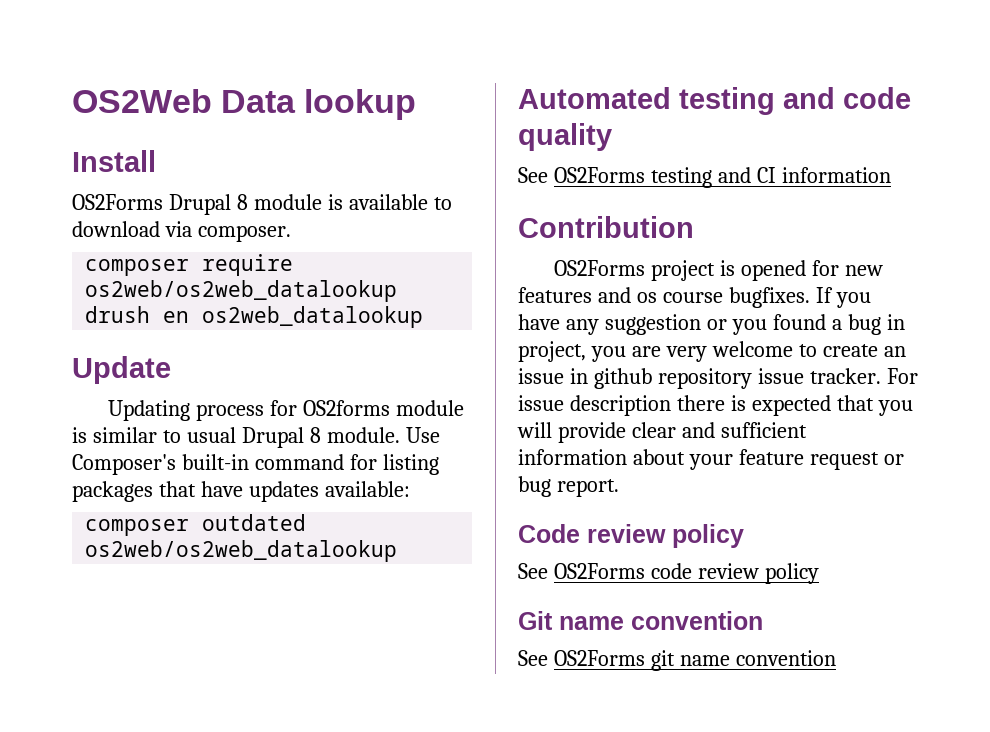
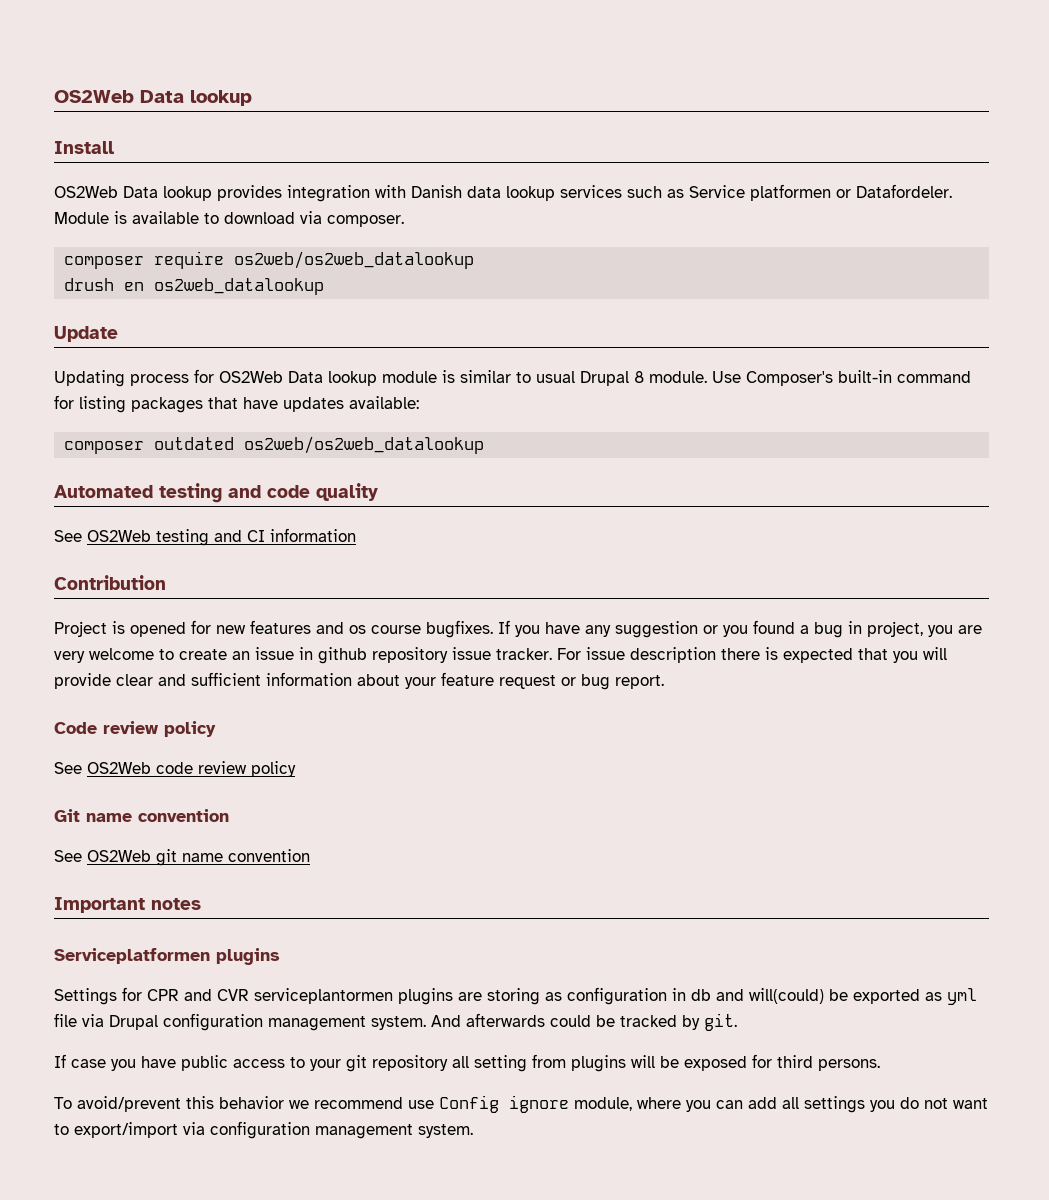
- OS2Forms Drupal 8 module is available to download via composer.
+ OS2Web Data lookup provides integration with Danish data lookup services such as Service platformen or Datafordeler. Module is available to download via composer.
- Updating process for OS2forms module is similar to usual Drupal 8 module.
+ Updating process for OS2Web Data lookup module is similar to usual Drupal 8 module.
- See OS2Forms testing and CI information
+ See OS2Web testing and CI information
- OS2Forms project is opened for new features and os course bugfixes.
+ Project is opened for new features and os course bugfixes.
- See OS2Forms code review policy
+ See OS2Web code review policy
- See OS2Forms git name convention
+ See OS2Web git name convention
+ Important notes
+ Serviceplatformen plugins
+ Settings for CPR and CVR serviceplantormen plugins are storing as configuration in db and will(could) be exported as yml file via Drupal configuration management system. And afterwards could be tracked by git.
+ If case you have public access to your git repository all setting from plugins will be exposed for third persons.
+ To avoid/prevent this behavior we recommend use Config ignore module, where you can add all settings you do not want to export/import via configuration management system.

